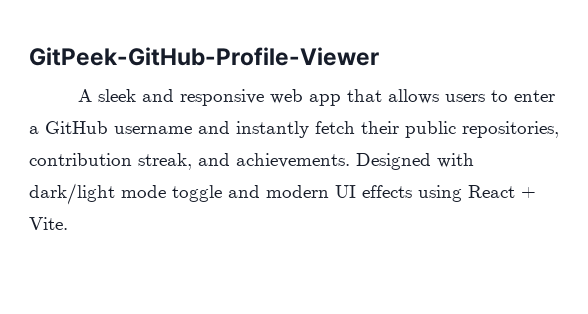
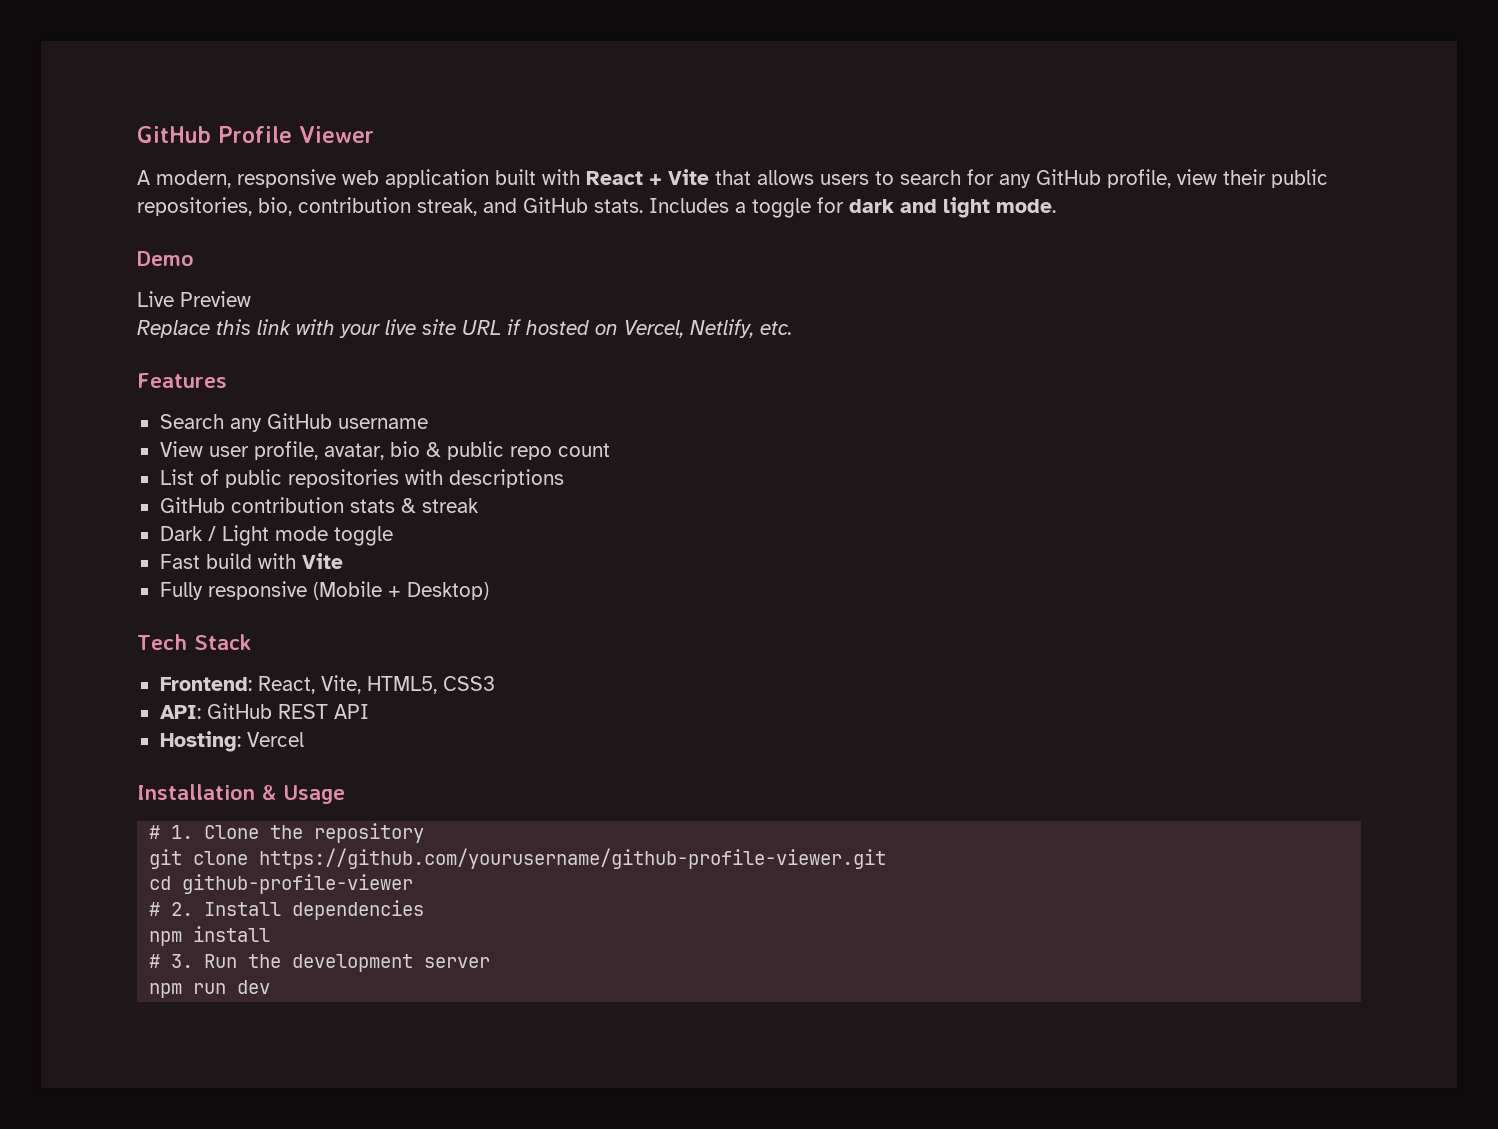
- GitPeek-GitHub-Profile-Viewer
- A sleek and responsive web app that allows users to enter a GitHub username and instantly fetch their public repositories, contribution streak, and achievements. Designed with dark/light mode toggle and modern UI effects using React + Vite.
+ GitHub Profile Viewer
+ A modern, responsive web application built with React + Vite that allows users to search for any GitHub profile, view their public repositories, bio, contribution streak, and GitHub stats. Includes a toggle for dark and light mode.
+ Demo
+ Live Preview
+ Replace this link with your live site URL if hosted on Vercel, Netlify, etc.
+ Features
+ Search any GitHub username
+ View user profile, avatar, bio & public repo count
+ List of public repositories with descriptions
+ GitHub contribution stats & streak
+ Dark / Light mode toggle
+ Fast build with Vite
+ Fully responsive (Mobile + Desktop)
+ Tech Stack
+ Frontend: React, Vite, HTML5, CSS3
+ API: GitHub REST API
+ Hosting: Vercel
+ Installation & Usage
+ # 1. Clone the repository
+ git clone https://github.com/yourusername/github-profile-viewer.git
+ cd github-profile-viewer
+ # 2. Install dependencies
+ npm install
+ # 3. Run the development server
+ npm run dev

